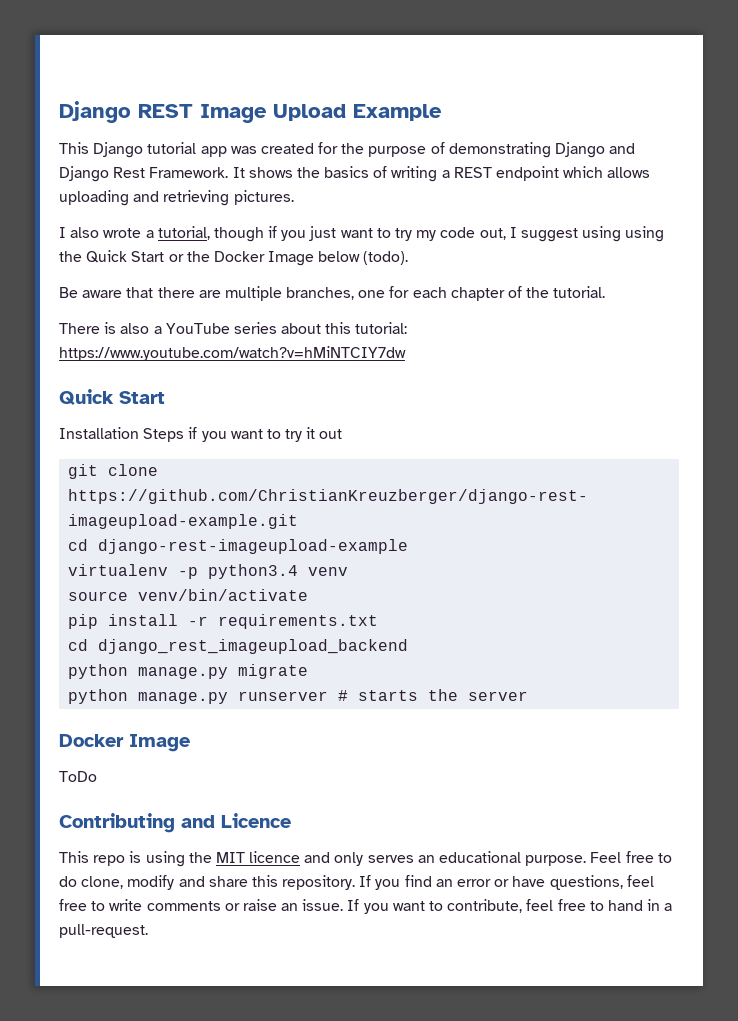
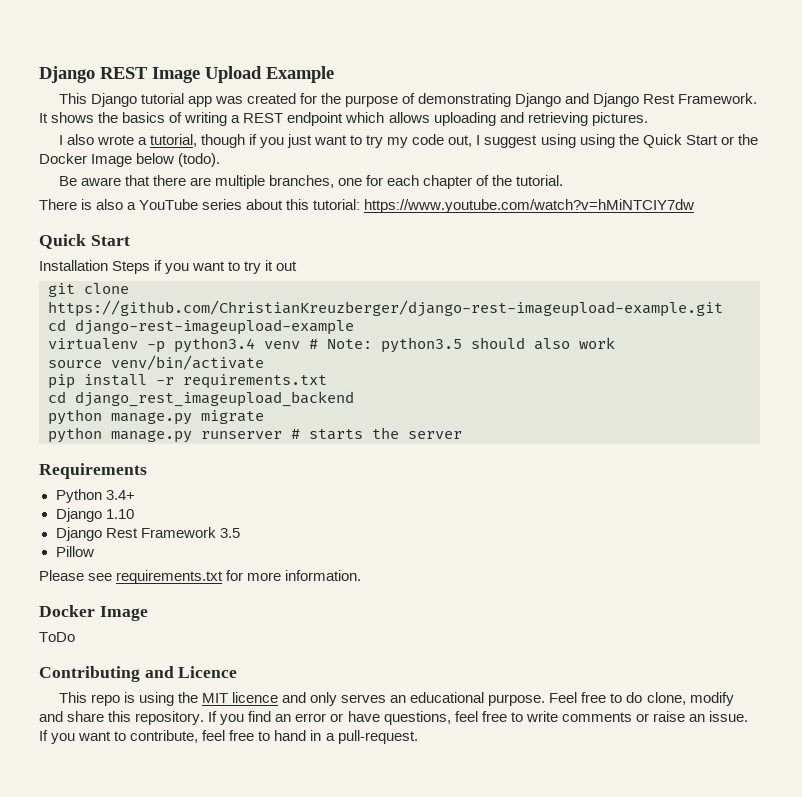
- virtualenv -p python3.4 venv
+ virtualenv -p python3.4 venv # Note: python3.5 should also work
+ Requirements
+ Python 3.4+
+ Django 1.10
+ Django Rest Framework 3.5
+ Pillow
+ Please see requirements.txt for more information.

